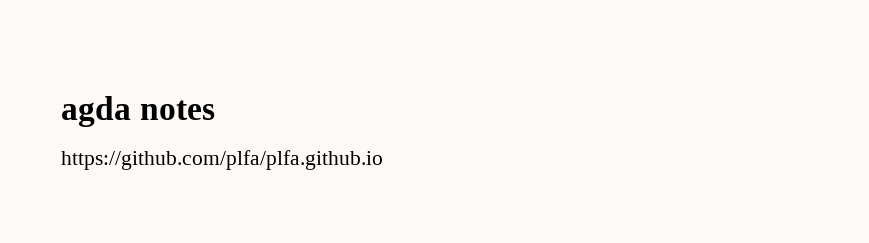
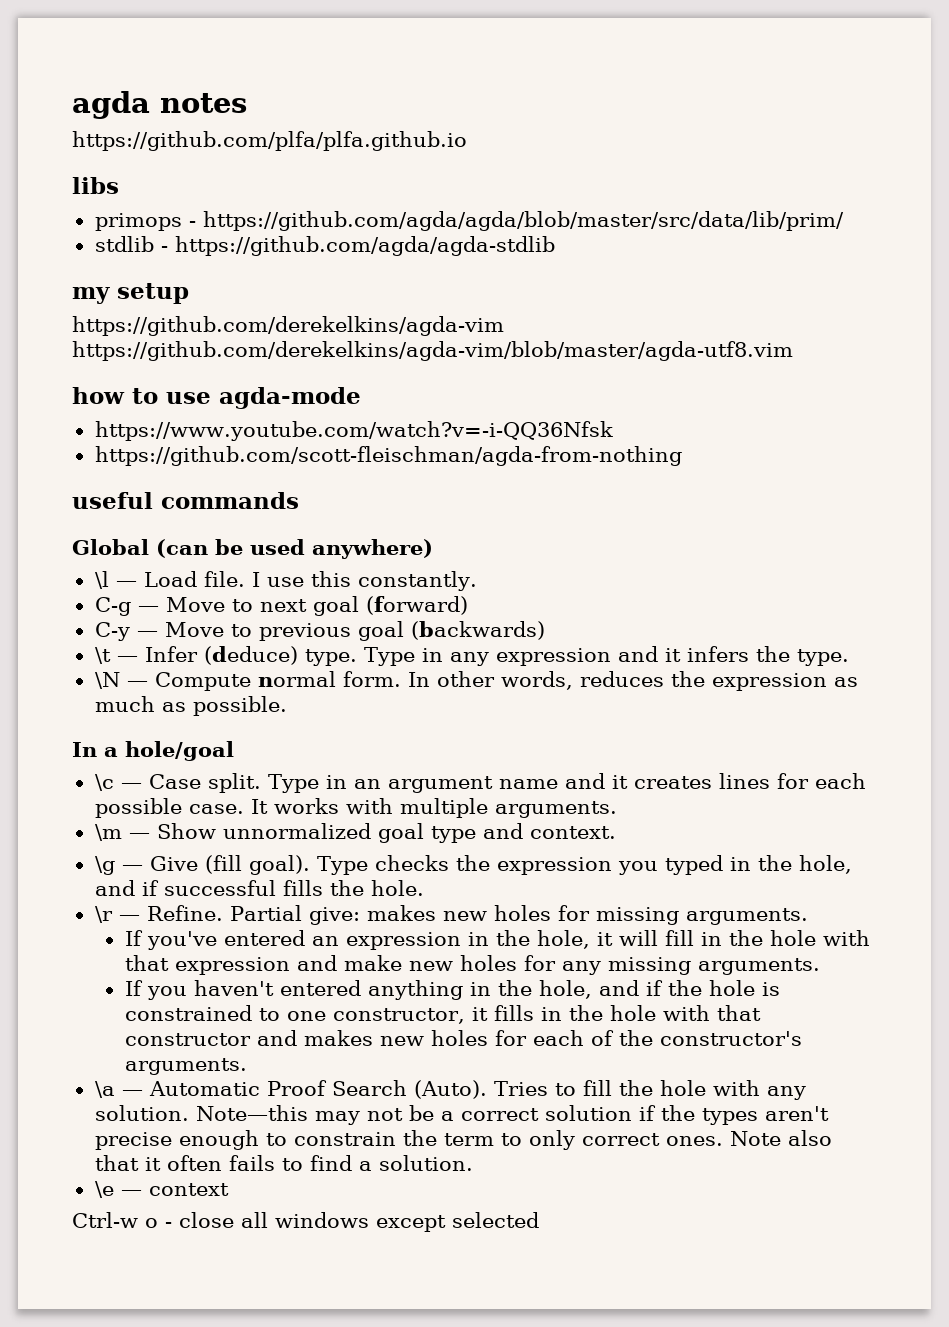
+ libs
+ primops - https://github.com/agda/agda/blob/master/src/data/lib/prim/
+ stdlib - https://github.com/agda/agda-stdlib
+ my setup
+ https://github.com/derekelkins/agda-vim https://github.com/derekelkins/agda-vim/blob/master/agda-utf8.vim
+ how to use agda-mode
+ https://www.youtube.com/watch?v=-i-QQ36Nfsk
+ https://github.com/scott-fleischman/agda-from-nothing
+ useful commands
+ Global (can be used anywhere)
+ \l — Load file. I use this constantly.
+ C-g — Move to next goal (forward)
+ C-y — Move to previous goal (backwards)
+ \t — Infer (deduce) type. Type in any expression and it infers the type.
+ \N — Compute normal form. In other words, reduces the expression as much as possible.
+ In a hole/goal
+ \c — Case split. Type in an argument name and it creates lines for each possible case. It works with multiple arguments.
+ \m — Show unnormalized goal type and context.
+ \g — Give (fill goal). Type checks the expression you typed in the hole, and if successful fills the hole.
+ \r — Refine. Partial give: makes new holes for missing arguments.
+ If you've entered an expression in the hole, it will fill in the hole with that expression and make new holes for any missing arguments.
+ If you haven't entered anything in the hole, and if the hole is constrained to one constructor, it fills in the hole with that constructor and makes new holes for each of the constructor's arguments.
+ \a — Automatic Proof Search (Auto). Tries to fill the hole with any solution. Note—this may not be a correct solution if the types aren't precise enough to constrain the term to only correct ones. Note also that it often fails to find a solution.
+ \e — context
+ Ctrl-w o - close all windows except selected

